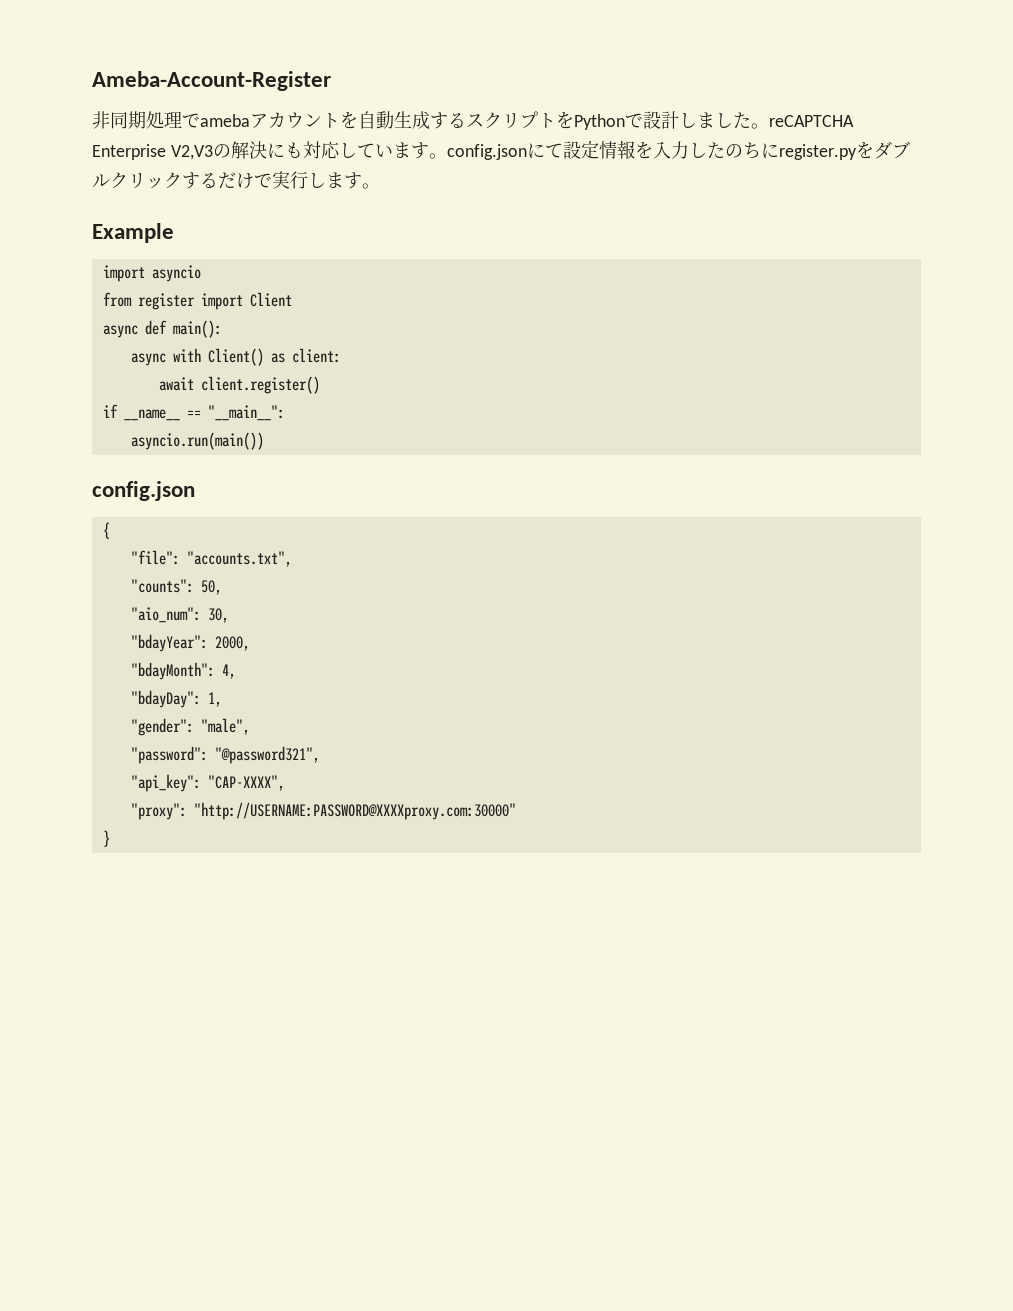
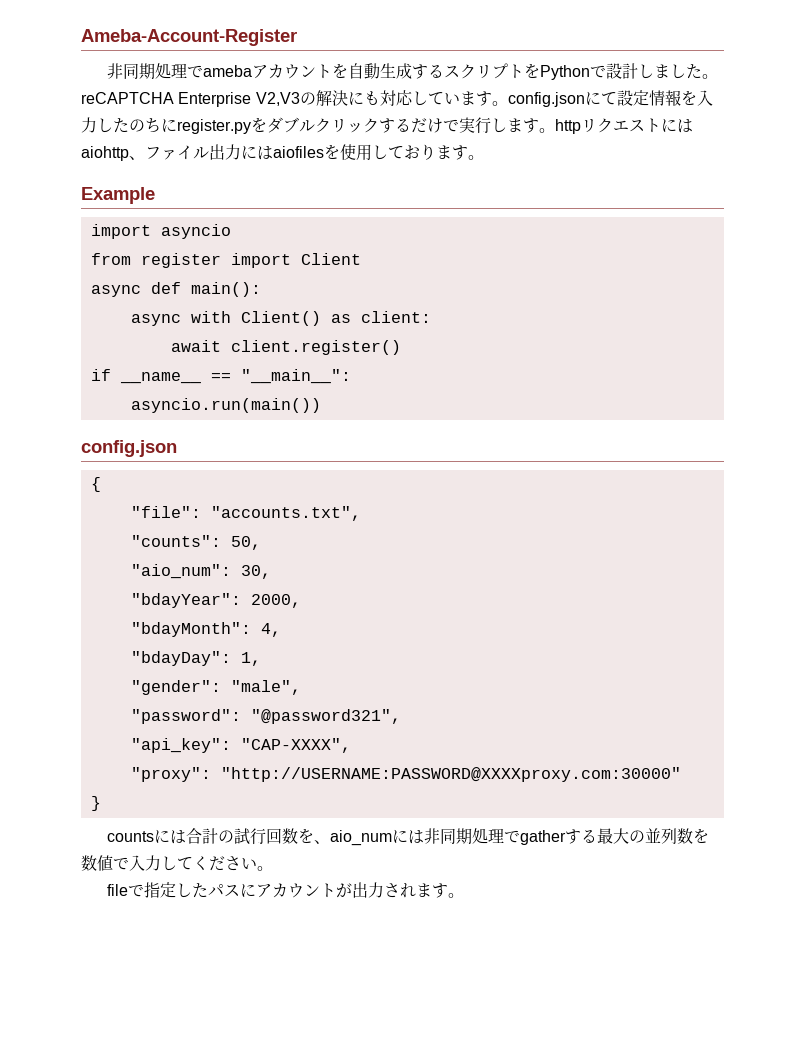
- 非同期処理でamebaアカウントを自動生成するスクリプトをPythonで設計しました。reCAPTCHA Enterprise V2,V3の解決にも対応しています。config.jsonにて設定情報を入力したのちにregister.pyをダブルクリックするだけで実行します。
+ 非同期処理でamebaアカウントを自動生成するスクリプトをPythonで設計しました。reCAPTCHA Enterprise V2,V3の解決にも対応しています。config.jsonにて設定情報を入力したのちにregister.pyをダブルクリックするだけで実行します。httpリクエストにはaiohttp、ファイル出力にはaiofilesを使用しております。
+ countsには合計の試行回数を、aio_numには非同期処理でgatherする最大の並列数を数値で入力してください。
+ fileで指定したパスにアカウントが出力されます。

